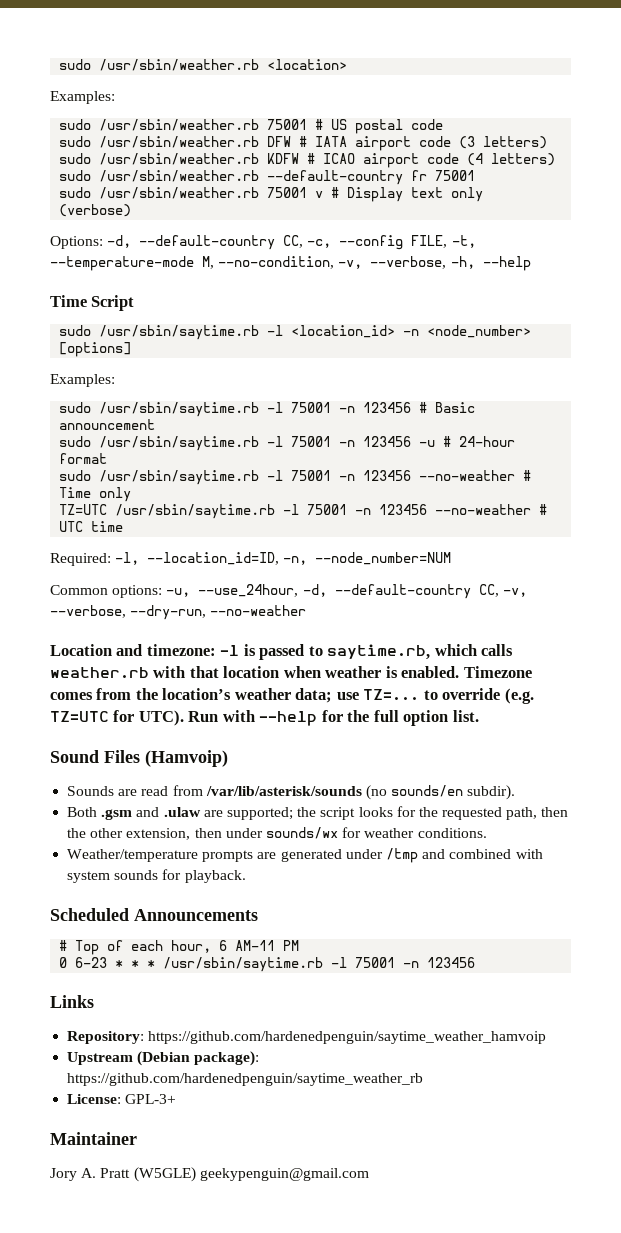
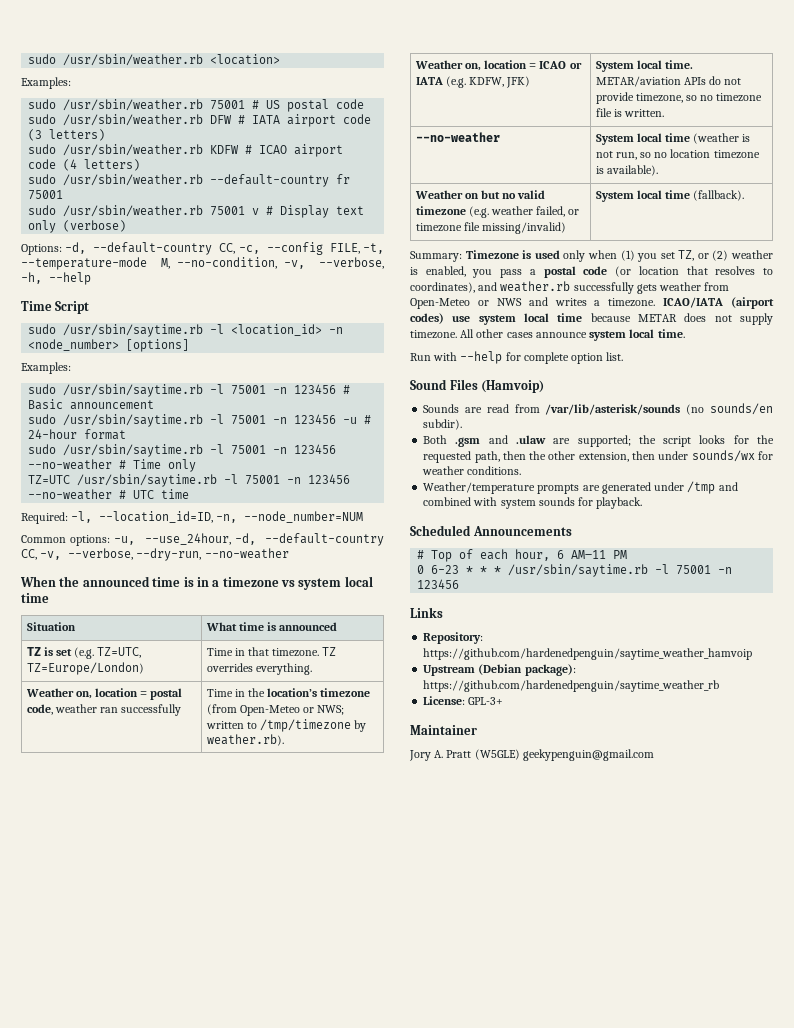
- Location and timezone: -l is passed to saytime.rb, which calls weather.rb with that location when weather is enabled. Timezone comes from the location’s weather data; use TZ=... to override (e.g. TZ=UTC for UTC). Run with --help for the full option list.
+ When the announced time is in a timezone vs system local time
+ Situation | What time is announced
+ TZ is set (e.g. TZ=UTC, TZ=Europe/London) | Time in that timezone. TZ overrides everything.
+ Weather on, location = postal code, weather ran successfully | Time in the location’s timezone (from Open-Meteo or NWS; written to /tmp/timezone by weather.rb).
+ Weather on, location = ICAO or IATA (e.g. KDFW, JFK) | System local time. METAR/aviation APIs do not provide timezone, so no timezone file is written.
+ --no-weather | System local time (weather is not run, so no location timezone is available).
+ Weather on but no valid timezone (e.g. weather failed, or timezone file missing/invalid) | System local time (fallback).
+ Summary: Timezone is used only when (1) you set TZ, or (2) weather is enabled, you pass a postal code (or location that resolves to coordinates), and weather.rb successfully gets weather from Open-Meteo or NWS and writes a timezone. ICAO/IATA (airport codes) use system local time because METAR does not supply timezone. All other cases announce system local time.
+ Run with --help for complete option list.

